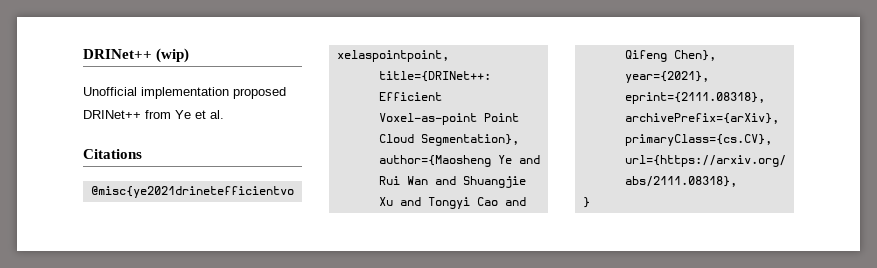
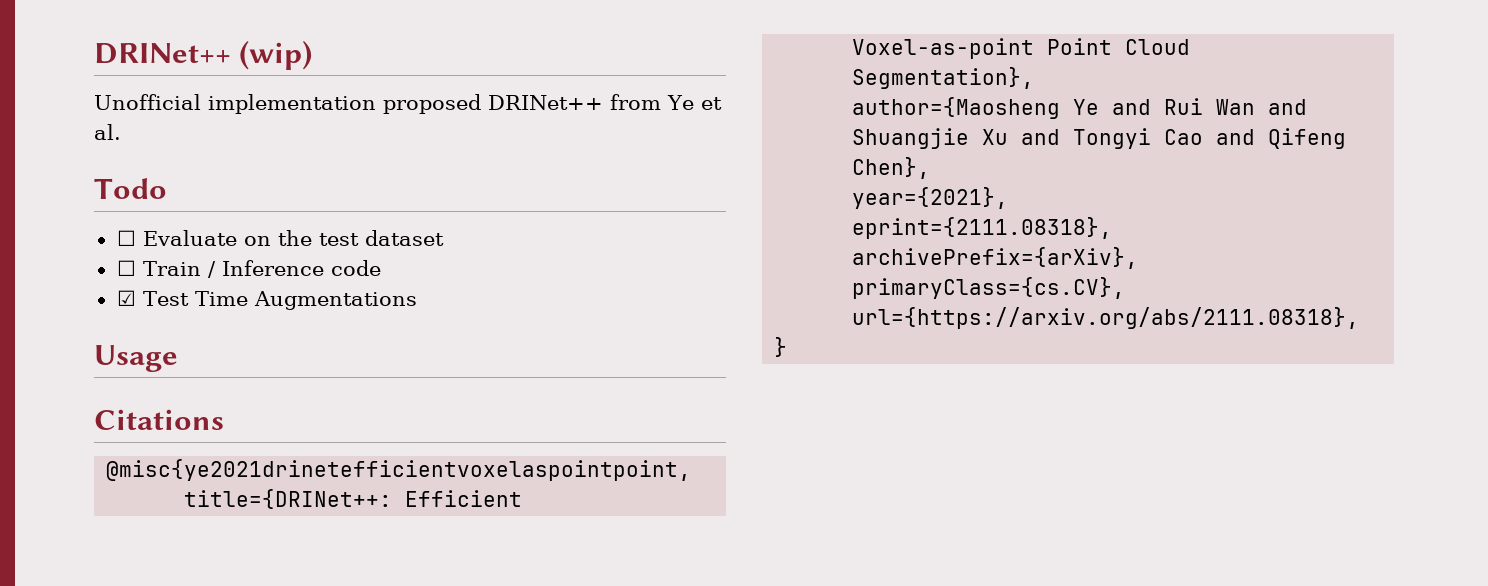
+ Todo
+ ☐ Evaluate on the test dataset
+ ☐ Train / Inference code
+ ☑ Test Time Augmentations
+ Usage

